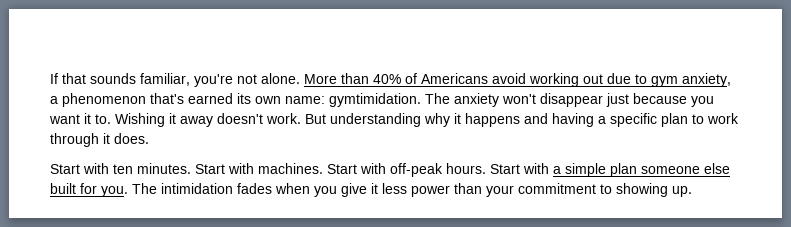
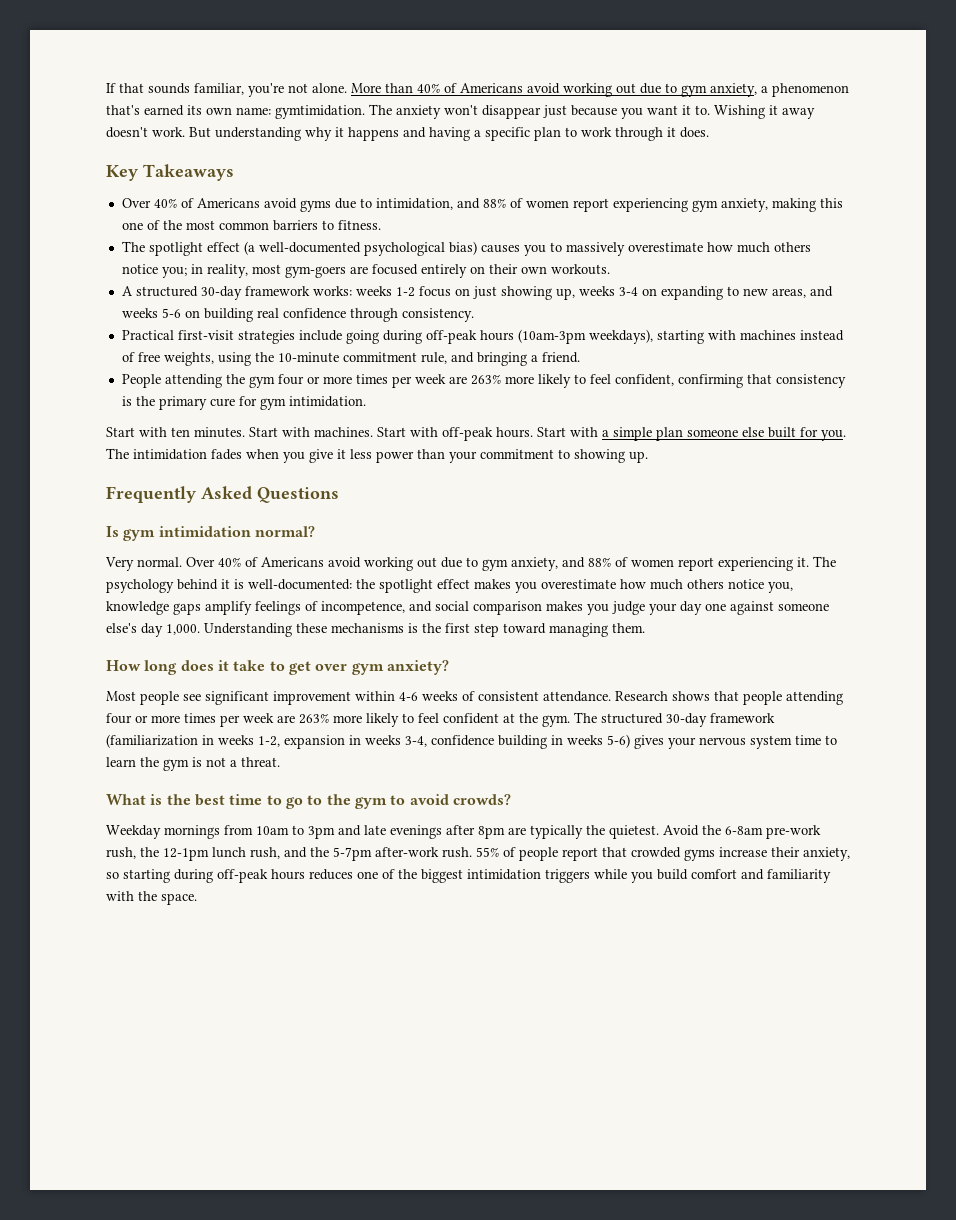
+ Key Takeaways
+ Over 40% of Americans avoid gyms due to intimidation, and 88% of women report experiencing gym anxiety, making this one of the most common barriers to fitness.
+ The spotlight effect (a well-documented psychological bias) causes you to massively overestimate how much others notice you; in reality, most gym-goers are focused entirely on their own workouts.
+ A structured 30-day framework works: weeks 1-2 focus on just showing up, weeks 3-4 on expanding to new areas, and weeks 5-6 on building real confidence through consistency.
+ Practical first-visit strategies include going during off-peak hours (10am-3pm weekdays), starting with machines instead of free weights, using the 10-minute commitment rule, and bringing a friend.
+ People attending the gym four or more times per week are 263% more likely to feel confident, confirming that consistency is the primary cure for gym intimidation.
+ Frequently Asked Questions
+ Is gym intimidation normal?
+ Very normal. Over 40% of Americans avoid working out due to gym anxiety, and 88% of women report experiencing it. The psychology behind it is well-documented: the spotlight effect makes you overestimate how much others notice you, knowledge gaps amplify feelings of incompetence, and social comparison makes you judge your day one against someone else's day 1,000. Understanding these mechanisms is the first step toward managing them.
+ How long does it take to get over gym anxiety?
+ Most people see significant improvement within 4-6 weeks of consistent attendance. Research shows that people attending four or more times per week are 263% more likely to feel confident at the gym. The structured 30-day framework (familiarization in weeks 1-2, expansion in weeks 3-4, confidence building in weeks 5-6) gives your nervous system time to learn the gym is not a threat.
+ What is the best time to go to the gym to avoid crowds?
+ Weekday mornings from 10am to 3pm and late evenings after 8pm are typically the quietest. Avoid the 6-8am pre-work rush, the 12-1pm lunch rush, and the 5-7pm after-work rush. 55% of people report that crowded gyms increase their anxiety, so starting during off-peak hours reduces one of the biggest intimidation triggers while you build comfort and familiarity with the space.

